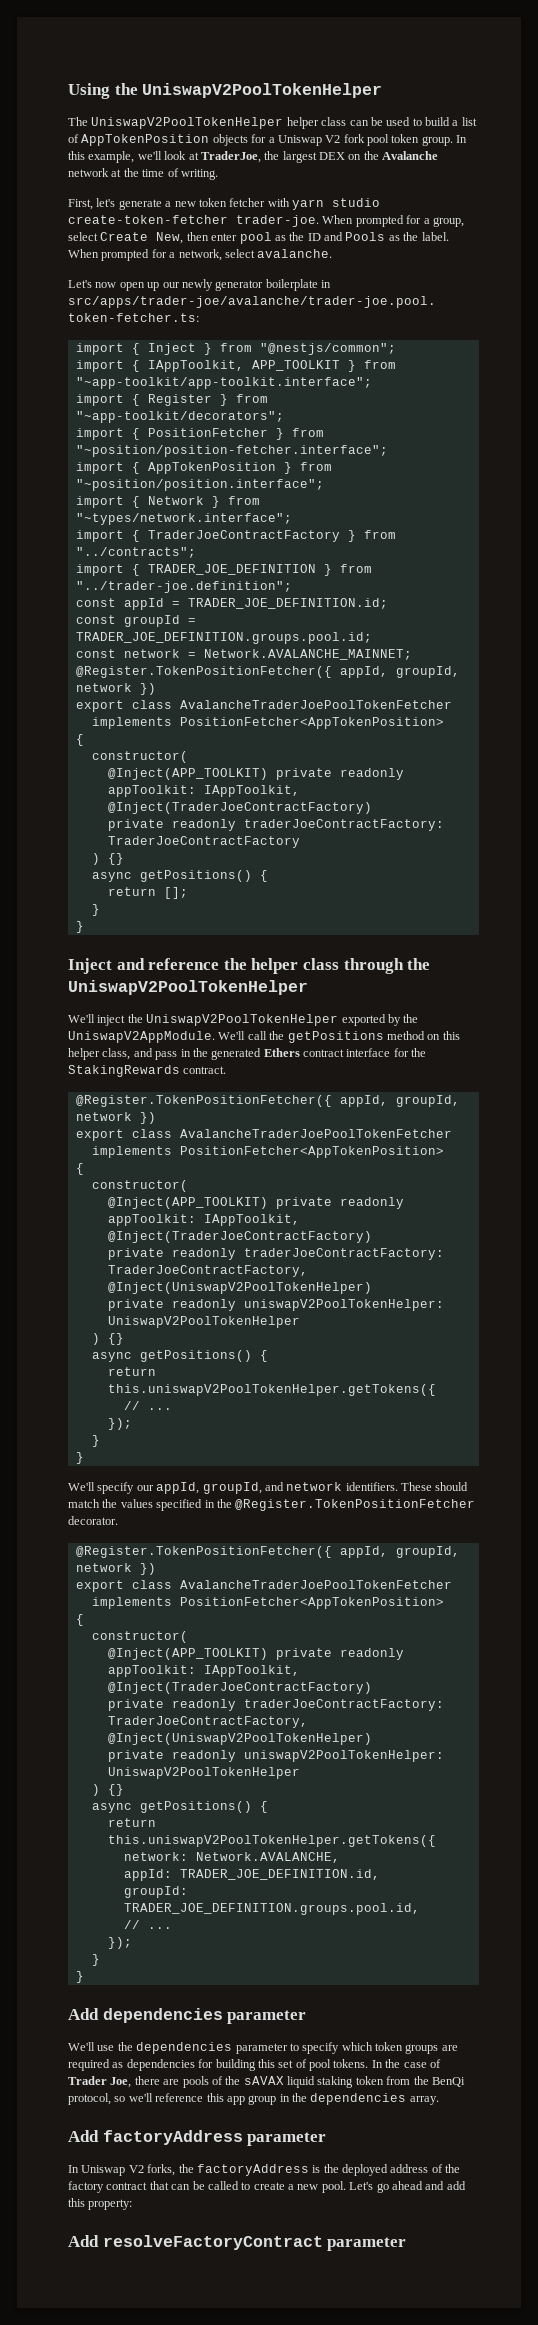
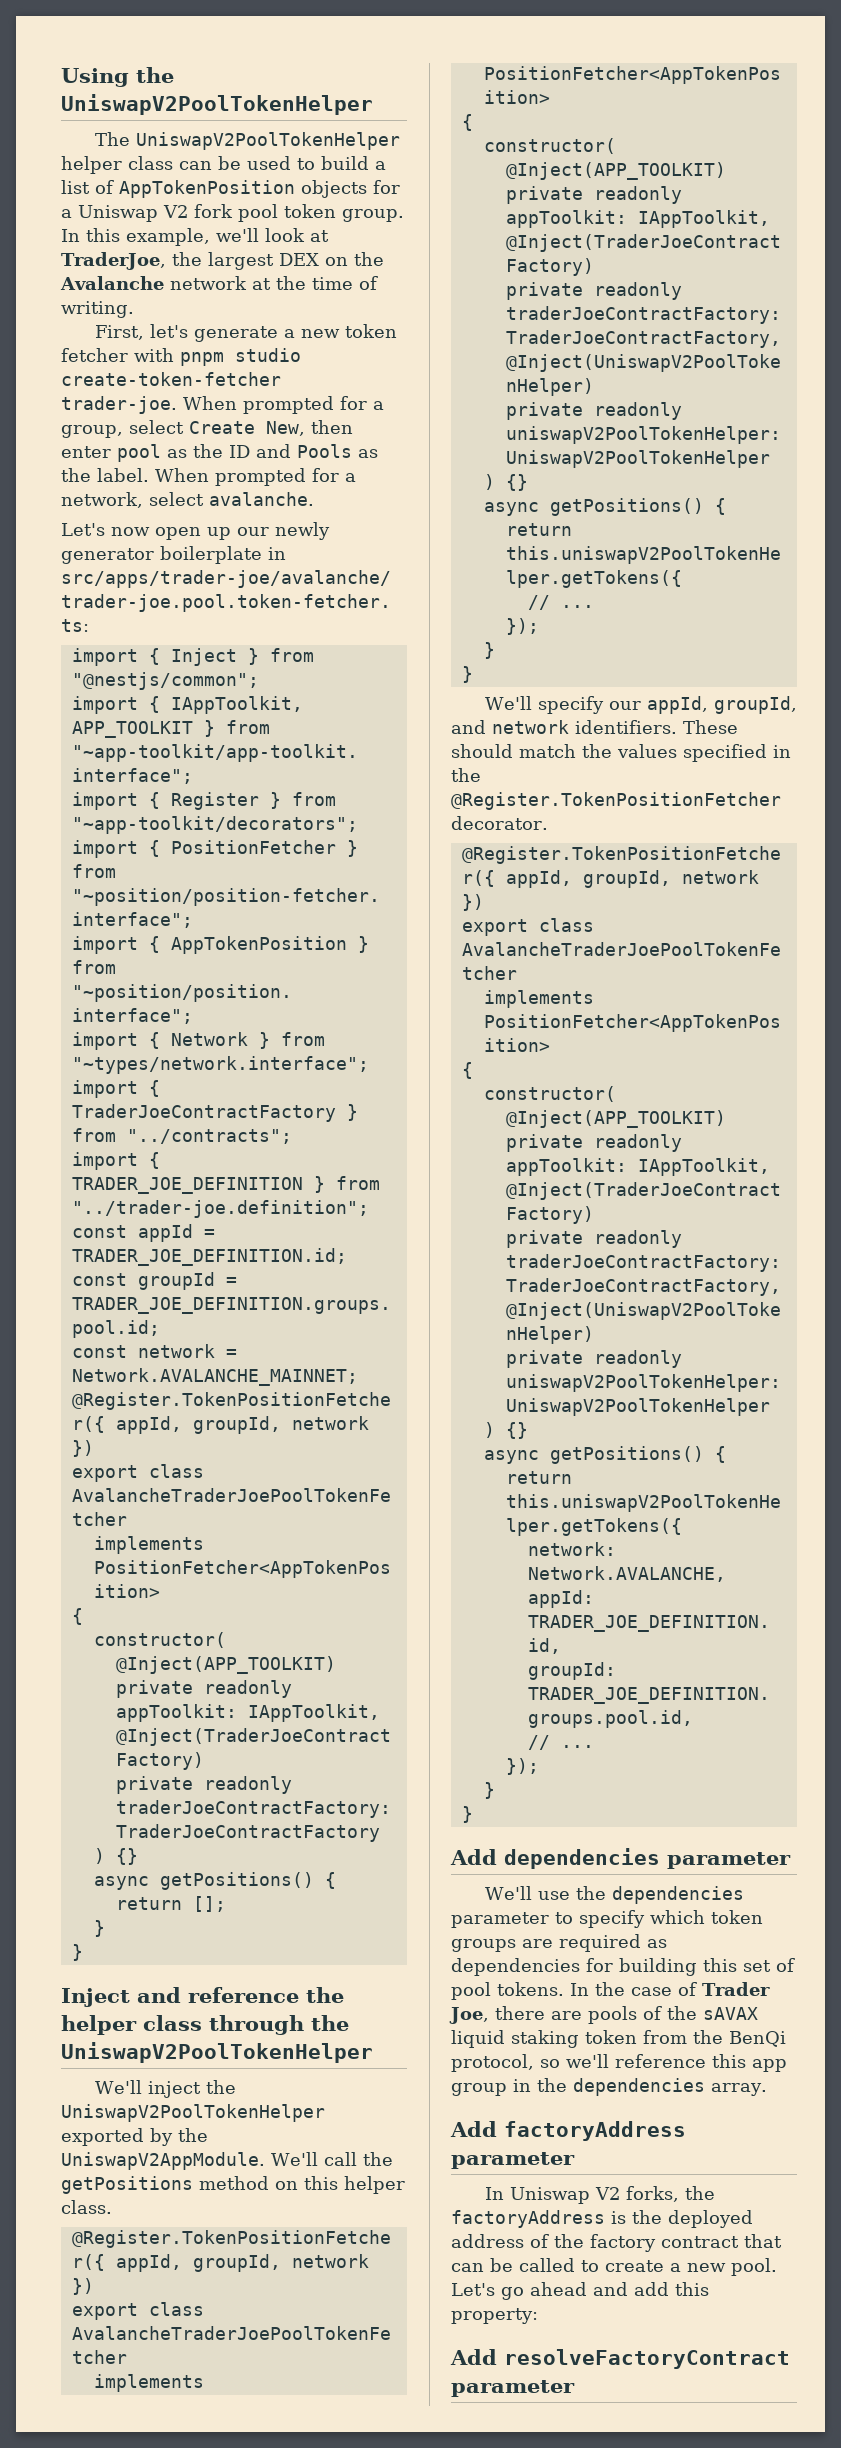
- First, let's generate a new token fetcher with yarn studio create-token-fetcher trader-joe.
+ First, let's generate a new token fetcher with pnpm studio create-token-fetcher trader-joe.
- We'll call the getPositions method on this helper class, and pass in the generated Ethers contract interface for the StakingRewards contract.
+ We'll call the getPositions method on this helper class.

